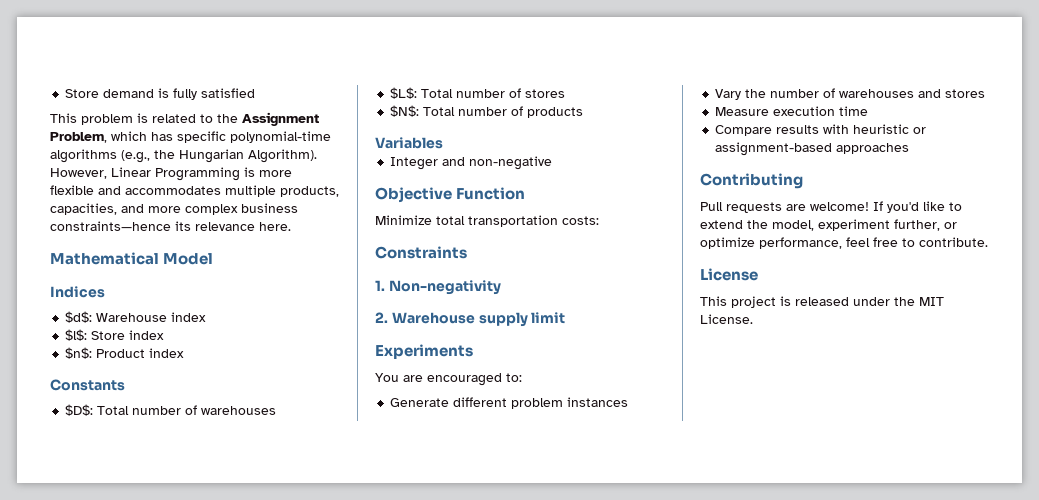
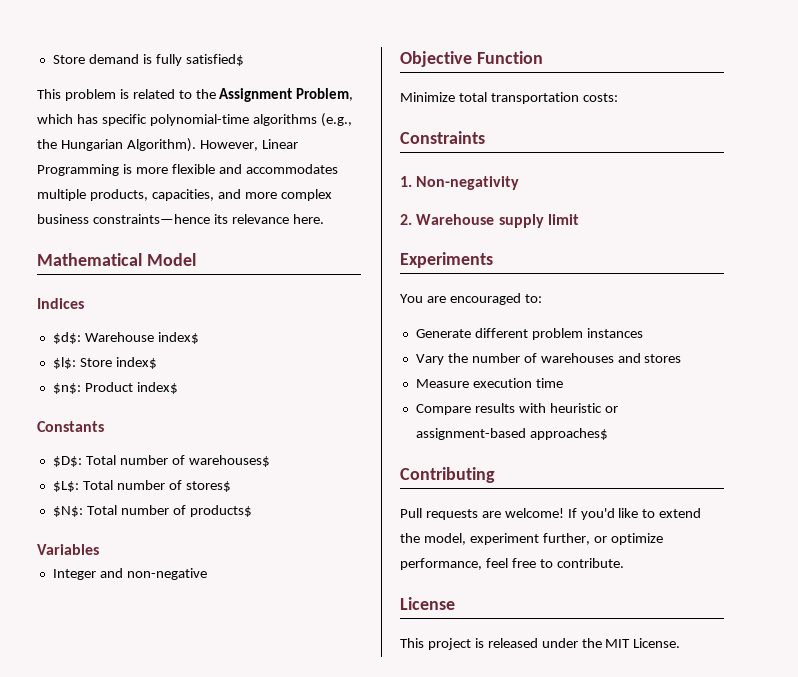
- Store demand is fully satisfied
+ Store demand is fully satisfied$
- $d$: Warehouse index
+ $d$: Warehouse index$
- $l$: Store index
+ $l$: Store index$
- $n$: Product index
+ $n$: Product index$
- $D$: Total number of warehouses
+ $D$: Total number of warehouses$
- $L$: Total number of stores
+ $L$: Total number of stores$
- $N$: Total number of products
+ $N$: Total number of products$
- Compare results with heuristic or assignment-based approaches
+ Compare results with heuristic or assignment-based approaches$

